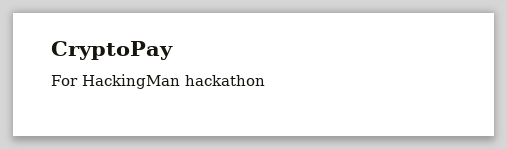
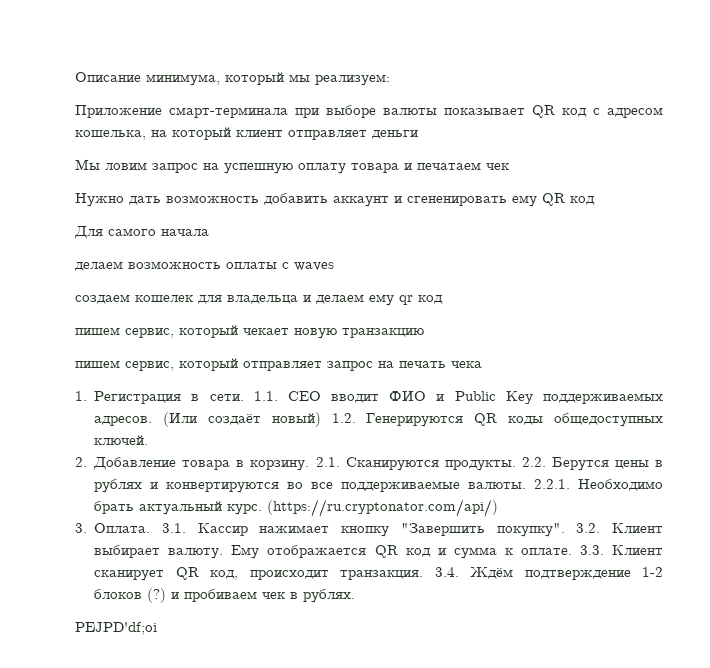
- CryptoPay
- For HackingMan hackathon
+ Описание минимума, который мы реализуем:
+ Приложение смарт-терминала при выборе валюты показывает QR код с адресом кошелька, на который клиент отправляет деньги
+ Мы ловим запрос на успешную оплату товара и печатаем чек
+ Нужно дать возможность добавить аккаунт и сгененировать ему QR код
+ Для самого начала
+ делаем возможность оплаты с waves
+ создаем кошелек для владельца и делаем ему qr код
+ пишем сервис, который чекает новую транзакцию
+ пишем сервис, который отправляет запрос на печать чека
+ 1. Регистрация в сети. 1.1. СЕО вводит ФИО и Public Key поддерживаемых адресов. (Или создаёт новый) 1.2. Генерируются QR коды общедоступных ключей.
+ 2. Добавление товара в корзину. 2.1. Сканируются продукты. 2.2. Берутся цены в рублях и конвертируются во все поддерживаемые валюты. 2.2.1. Необходимо брать актуальный курс. (https://ru.cryptonator.com/api/)
+ 3. Оплата. 3.1. Кассир нажимает кнопку "Завершить покупку". 3.2. Клиент выбирает валюту. Ему отображается QR код и сумма к оплате. 3.3. Клиент сканирует QR код, происходит транзакция. 3.4. Ждём подтверждение 1-2 блоков (?) и пробиваем чек в рублях.
+ PEJPD'df;oi

